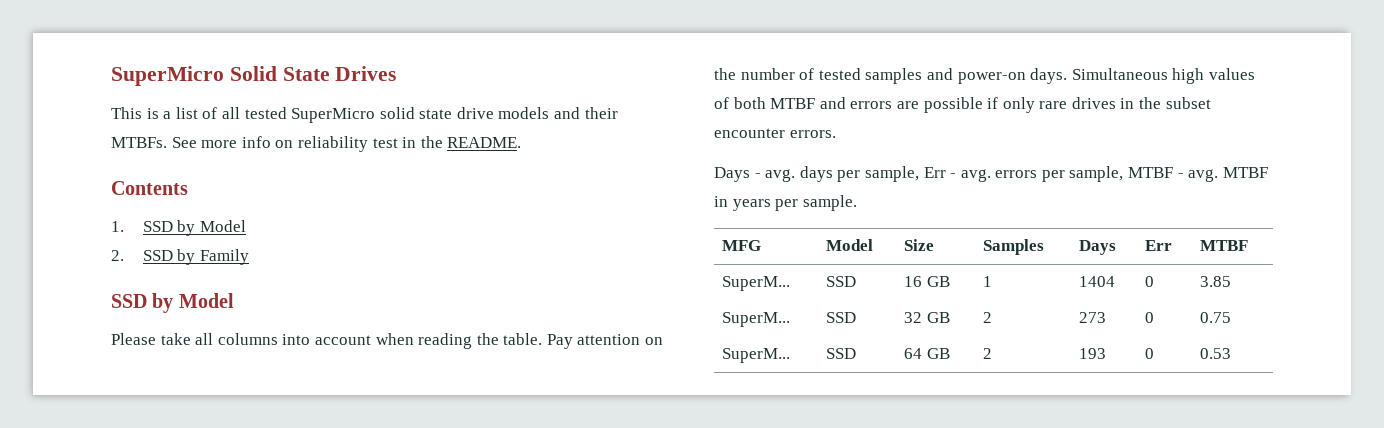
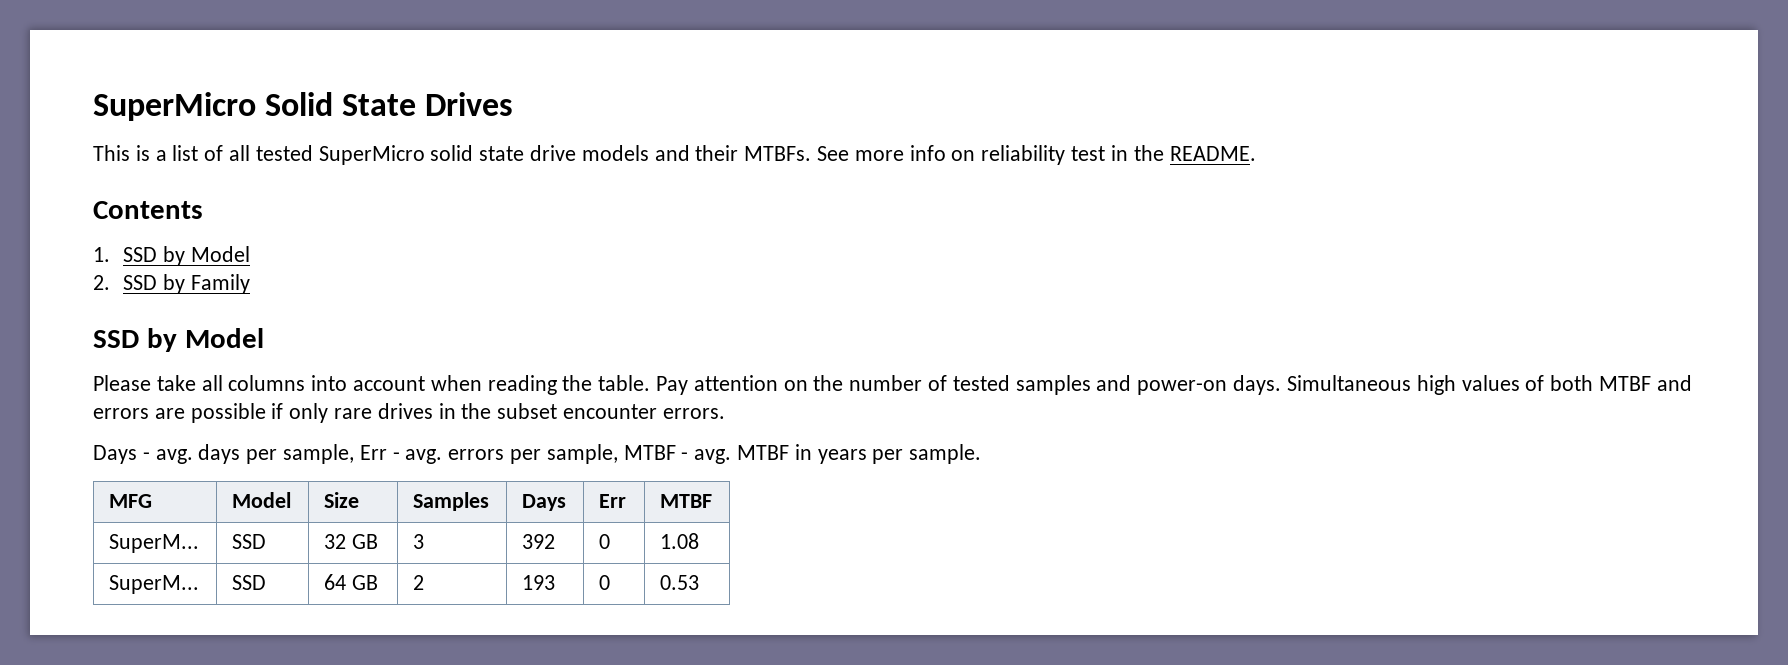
- SuperM... | SSD | 16 GB | 1 | 1404 | 0 | 3.85
- SuperM... | SSD | 32 GB | 2 | 273 | 0 | 0.75
+ SuperM... | SSD | 32 GB | 3 | 392 | 0 | 1.08

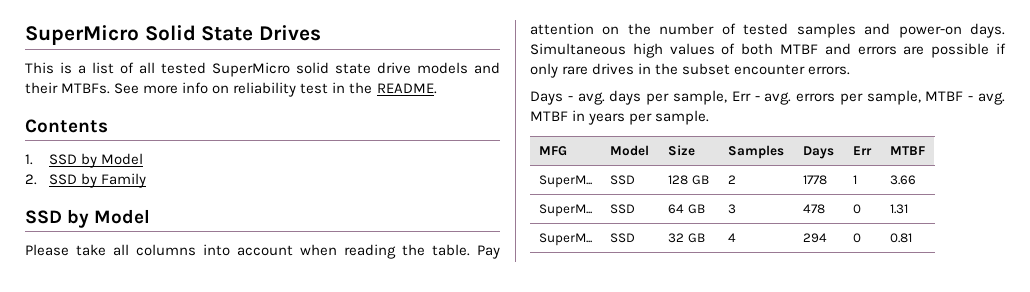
- SuperM... | SSD | 32 GB | 3 | 392 | 0 | 1.08
+ SuperM... | SSD | 128 GB | 2 | 1778 | 1 | 3.66
- SuperM... | SSD | 64 GB | 2 | 193 | 0 | 0.53
+ SuperM... | SSD | 64 GB | 3 | 478 | 0 | 1.31
+ SuperM... | SSD | 32 GB | 4 | 294 | 0 | 0.81

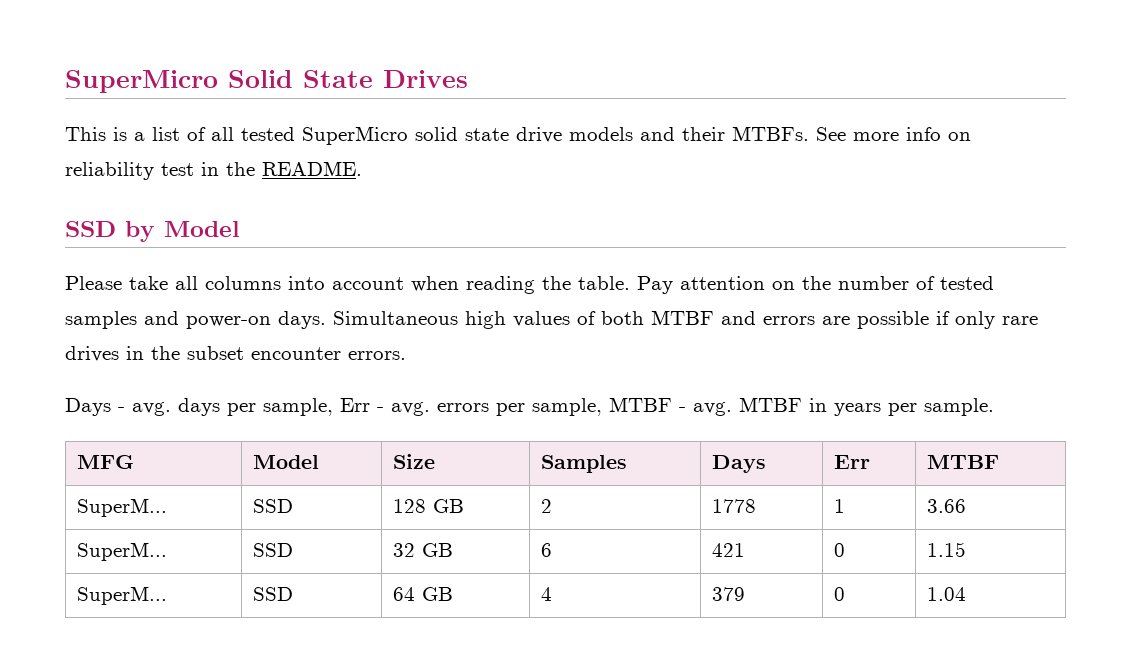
- Contents
- 1. SSD by Model
- 2. SSD by Family
- SuperM... | SSD | 64 GB | 3 | 478 | 0 | 1.31
- SuperM... | SSD | 32 GB | 4 | 294 | 0 | 0.81
+ SuperM... | SSD | 32 GB | 6 | 421 | 0 | 1.15
+ SuperM... | SSD | 64 GB | 4 | 379 | 0 | 1.04

